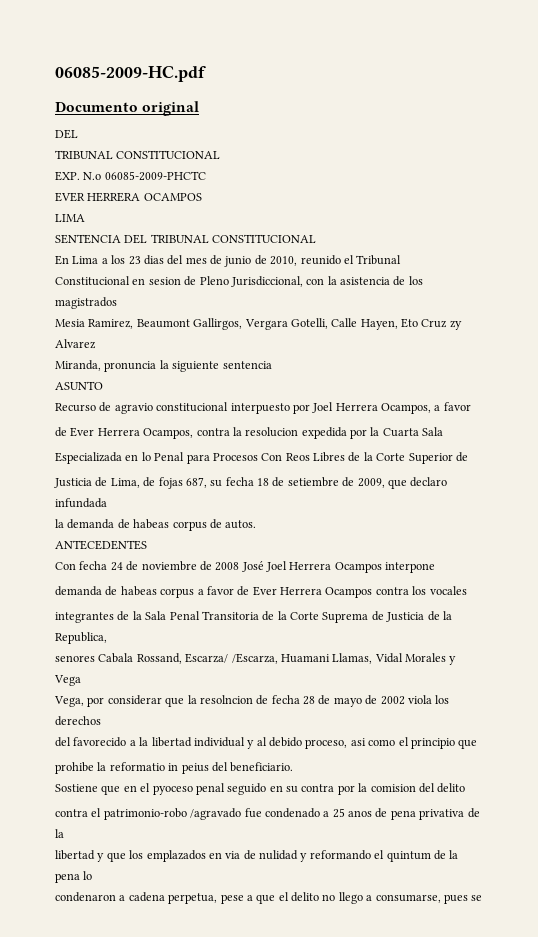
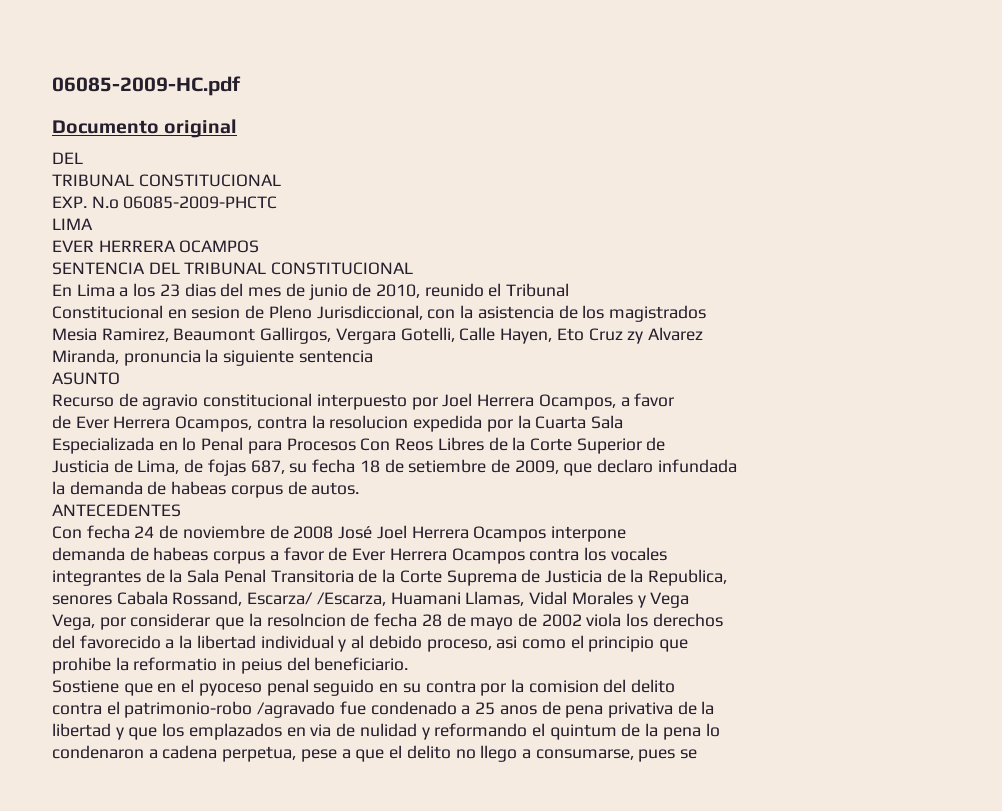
+ LIMA
- LIMA

